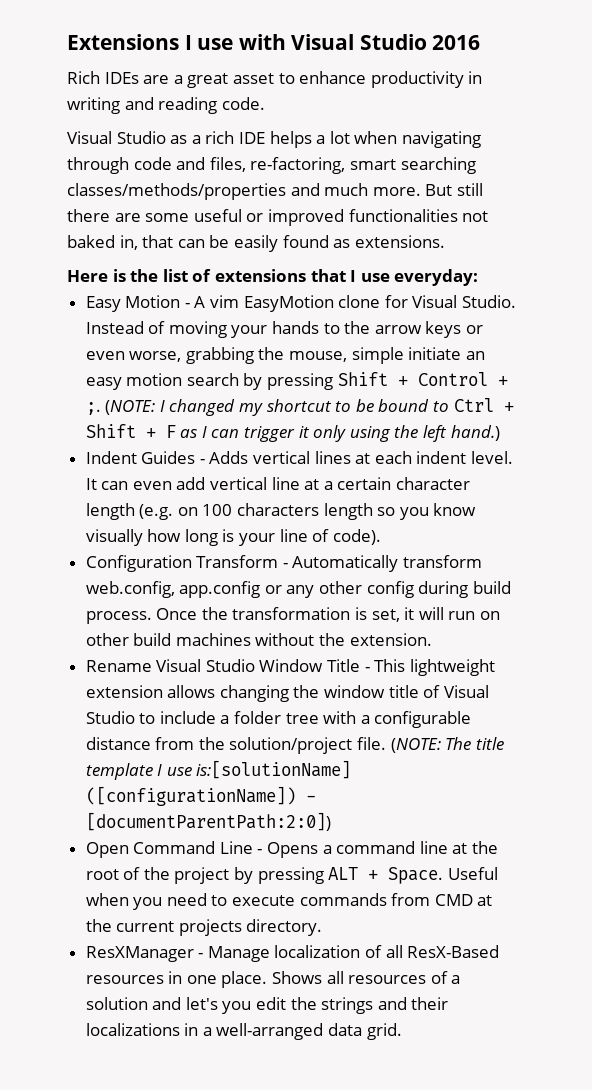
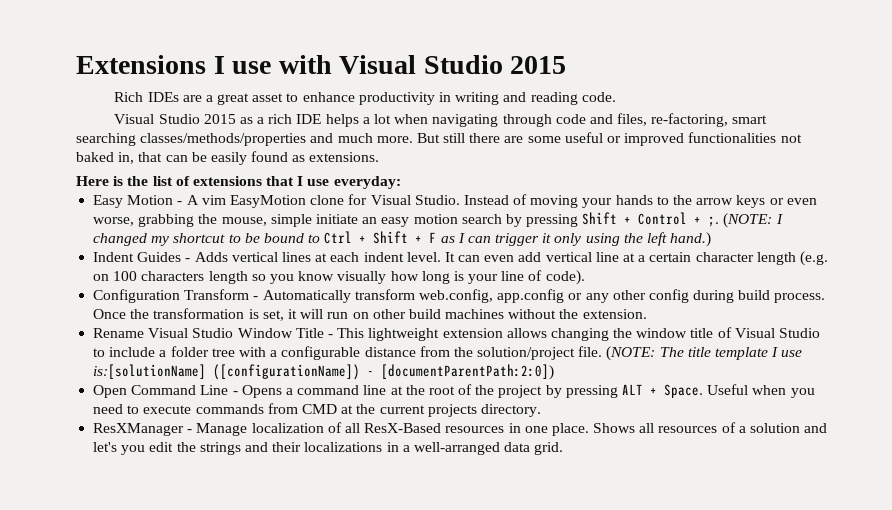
- Extensions I use with Visual Studio 2016
+ Extensions I use with Visual Studio 2015
- Visual Studio as a rich IDE helps a lot when navigating through code and files, re-factoring, smart searching classes/methods/properties and much more.
+ Visual Studio 2015 as a rich IDE helps a lot when navigating through code and files, re-factoring, smart searching classes/methods/properties and much more.

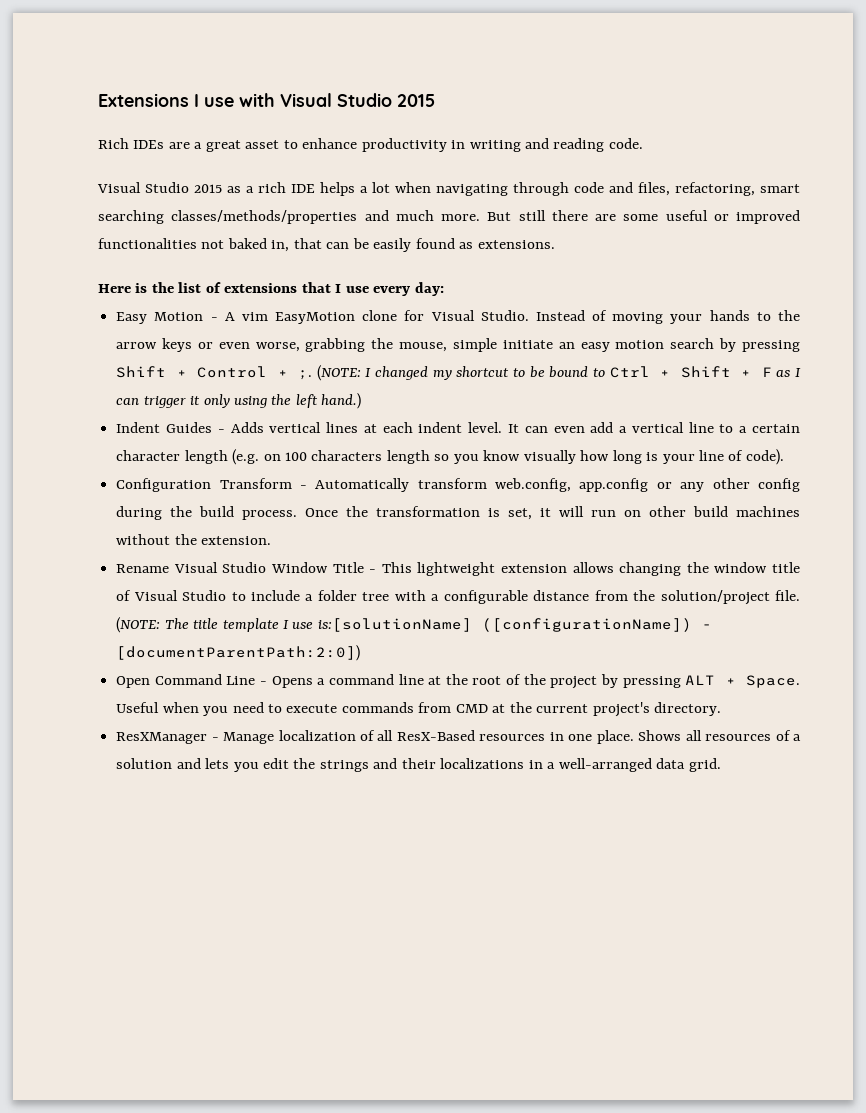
- Visual Studio 2015 as a rich IDE helps a lot when navigating through code and files, re-factoring, smart searching classes/methods/properties and much more.
+ Visual Studio 2015 as a rich IDE helps a lot when navigating through code and files, refactoring, smart searching classes/methods/properties and much more.
- Here is the list of extensions that I use everyday:
+ Here is the list of extensions that I use every day:
- It can even add vertical line at a certain character length (e.g. on 100 characters length so you know visually how long is your line of code).
+ It can even add a vertical line to a certain character length (e.g. on 100 characters length so you know visually how long is your line of code).
- Configuration Transform - Automatically transform web.config, app.config or any other config during build process.
+ Configuration Transform - Automatically transform web.config, app.config or any other config during the build process.
- Useful when you need to execute commands from CMD at the current projects directory.
+ Useful when you need to execute commands from CMD at the current project's directory.
- Shows all resources of a solution and let's you edit the strings and their localizations in a well-arranged data grid.
+ Shows all resources of a solution and lets you edit the strings and their localizations in a well-arranged data grid.

